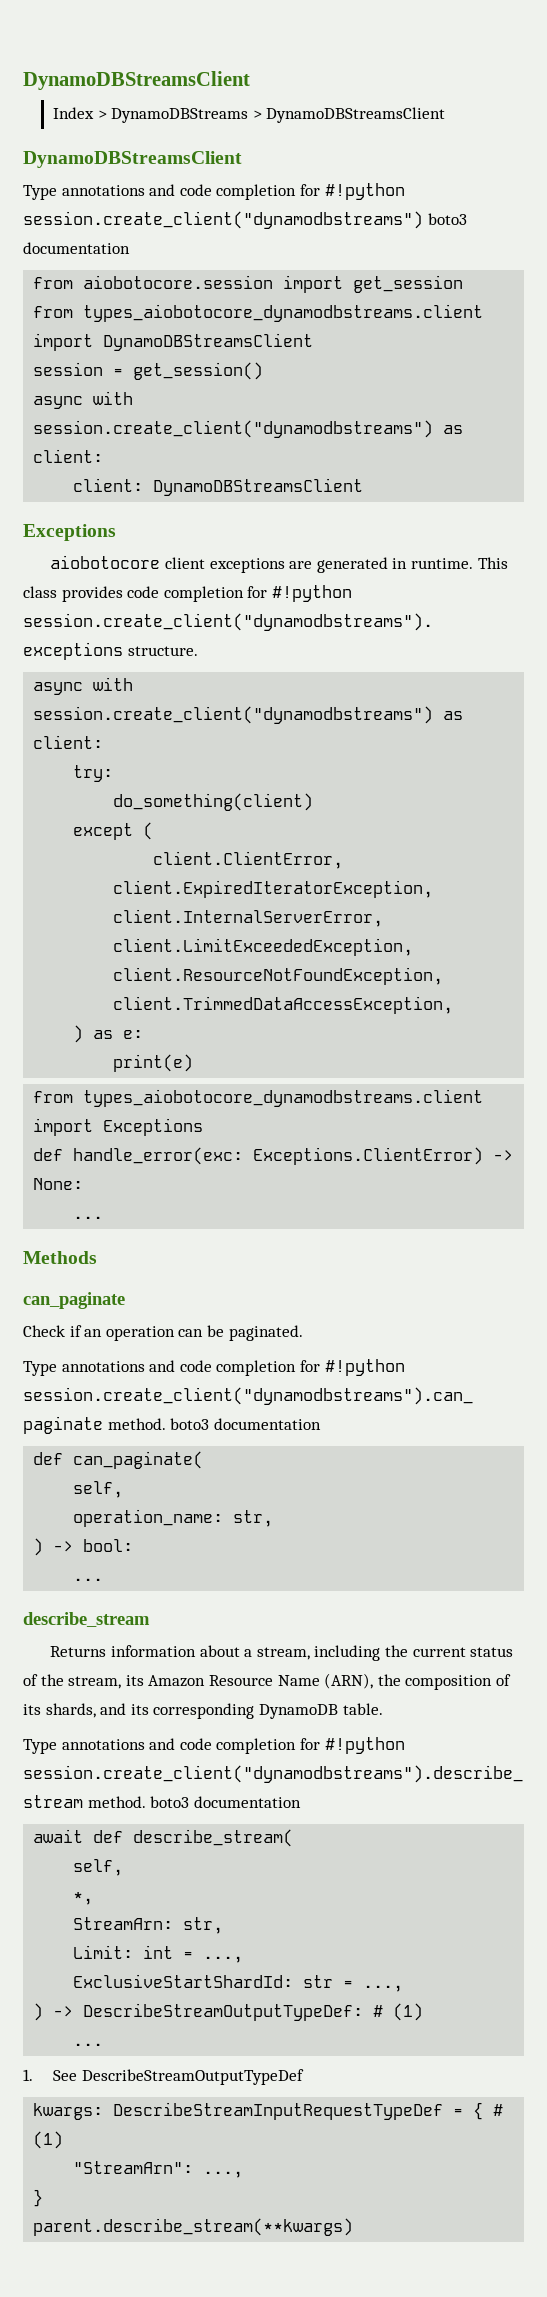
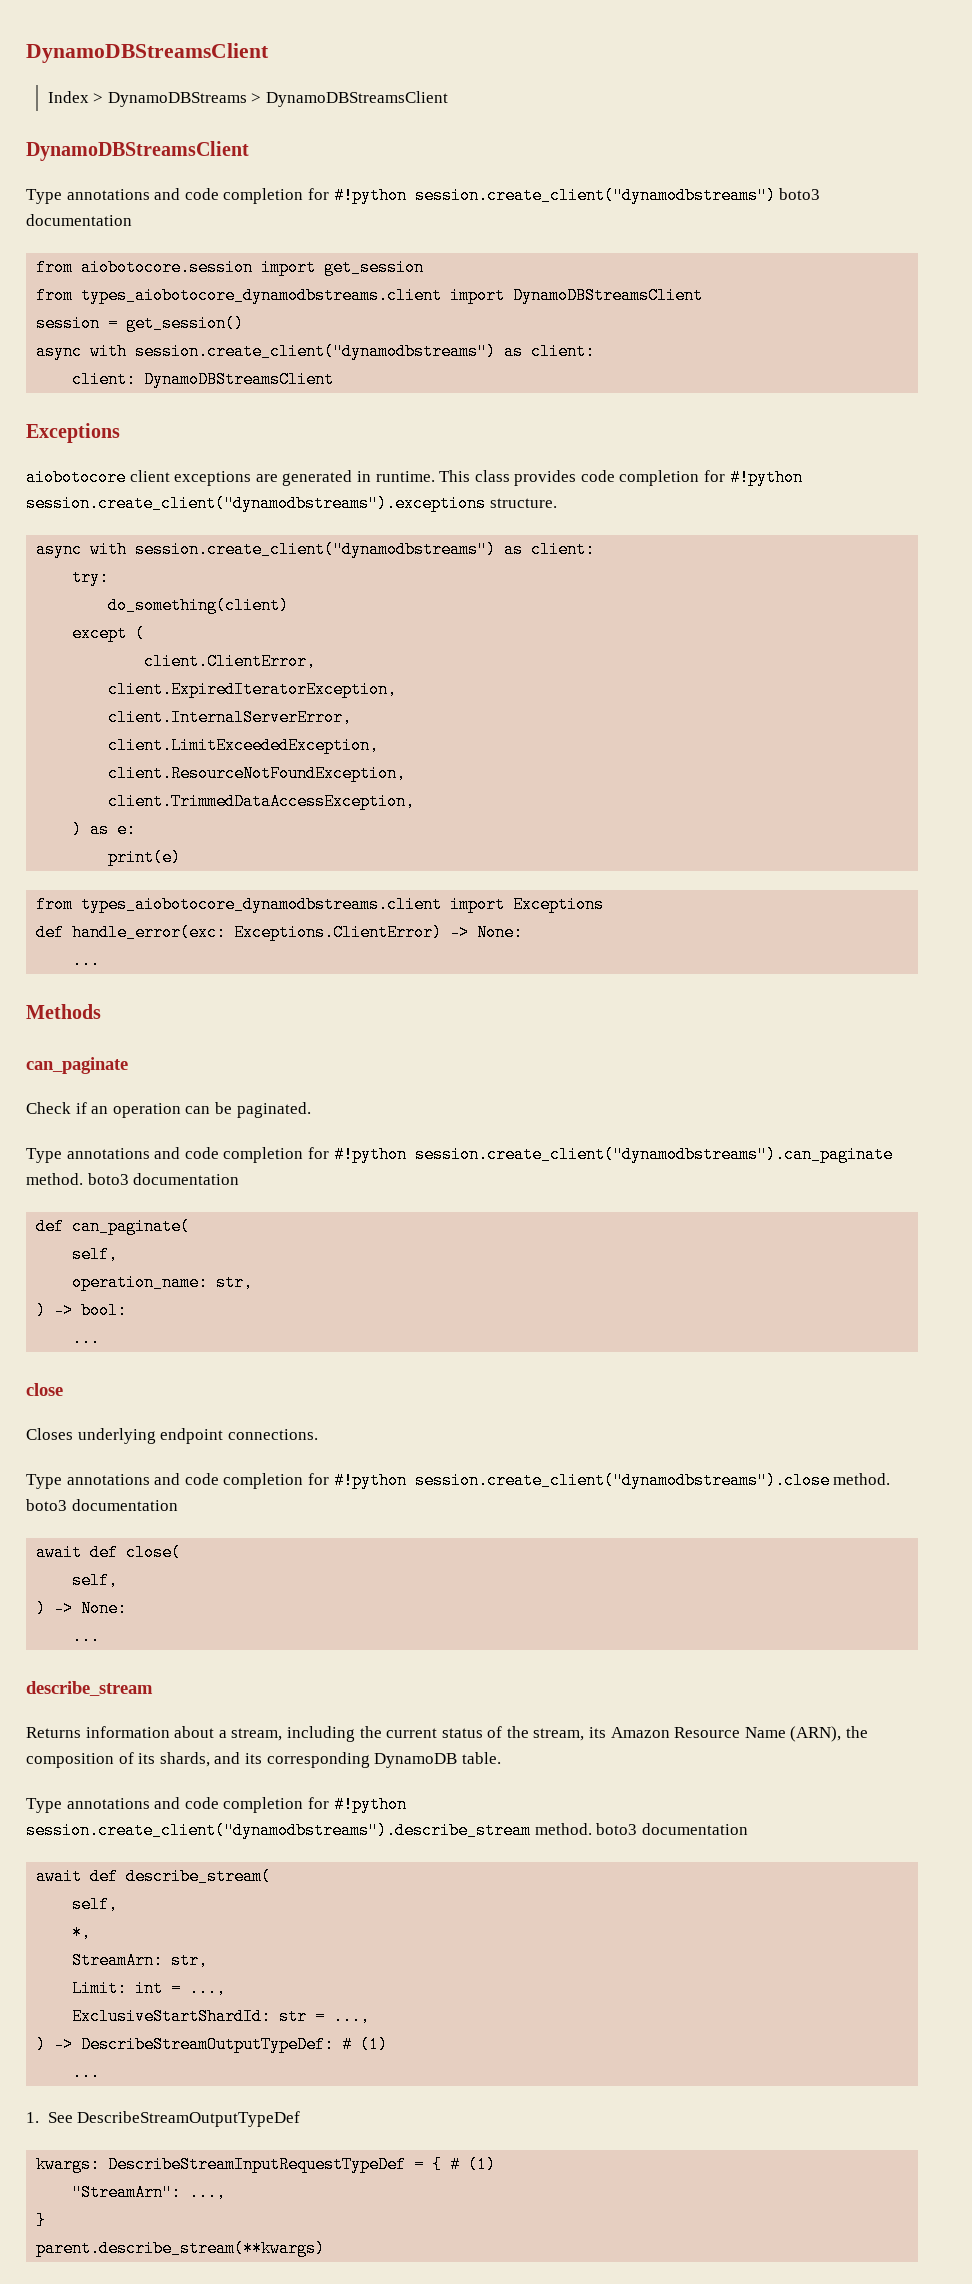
+ close
+ Closes underlying endpoint connections.
+ Type annotations and code completion for #!python session.create_client("dynamodbstreams").close method. boto3 documentation
+ await def close(
+ self,
+ ) -> None:
+ ...

